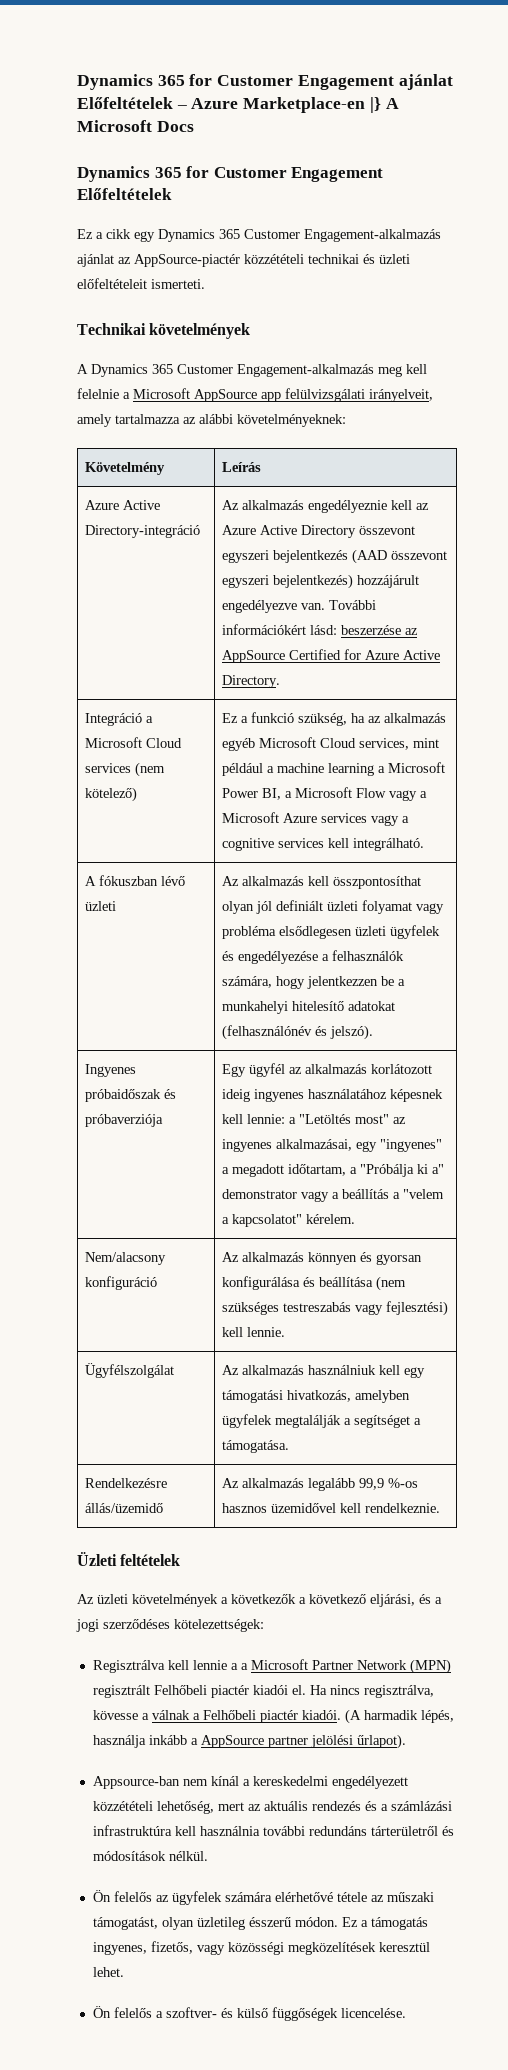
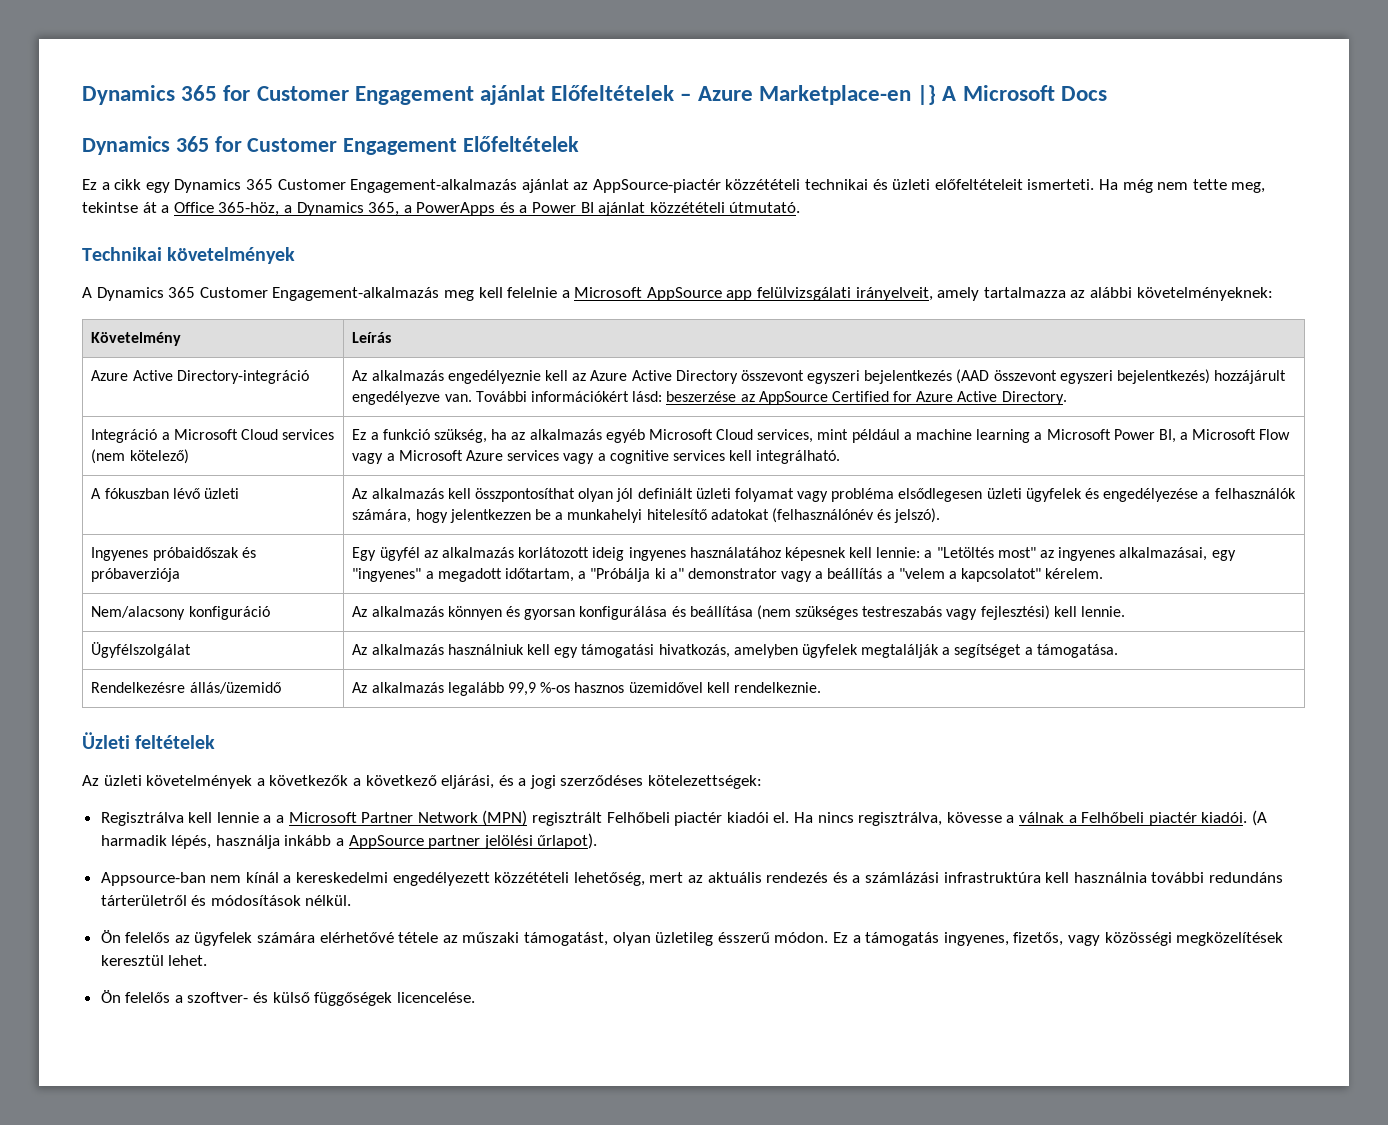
+ Ha még nem tette meg, tekintse át a Office 365-höz, a Dynamics 365, a PowerApps és a Power BI ajánlat közzétételi útmutató.

